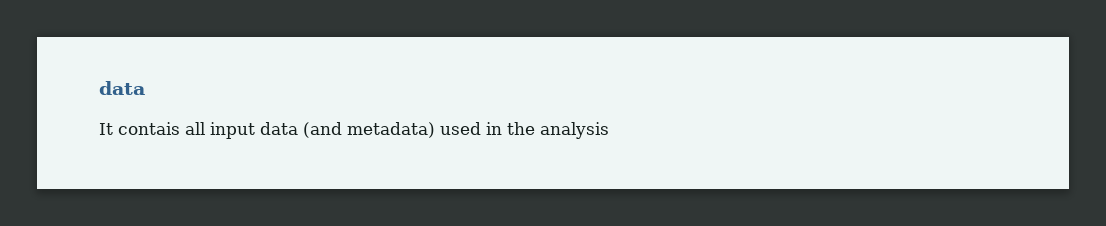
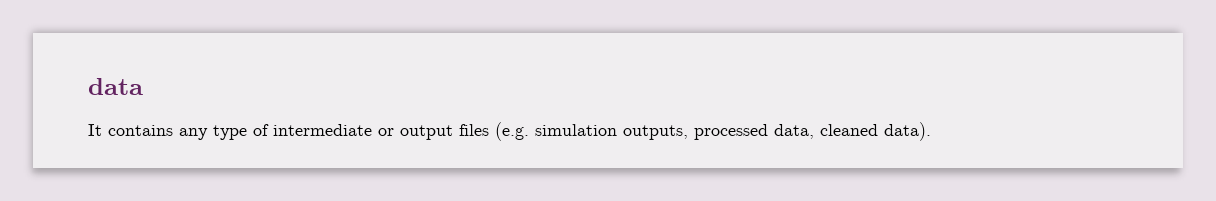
- It contais all input data (and metadata) used in the analysis
+ It contains any type of intermediate or output files (e.g. simulation outputs, processed data, cleaned data).

